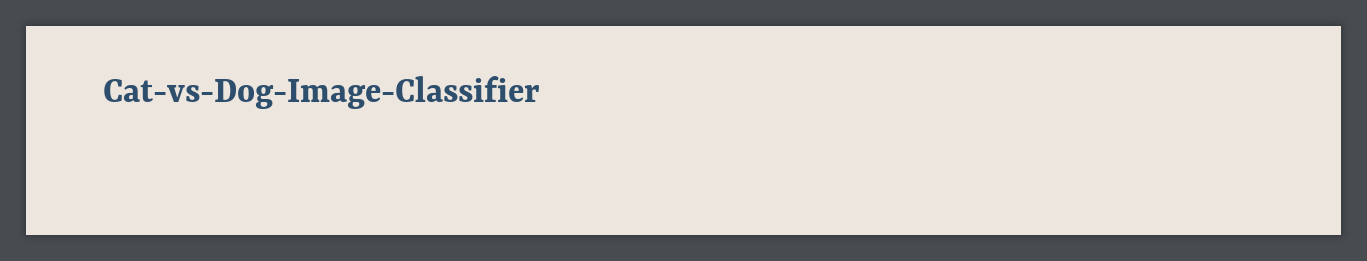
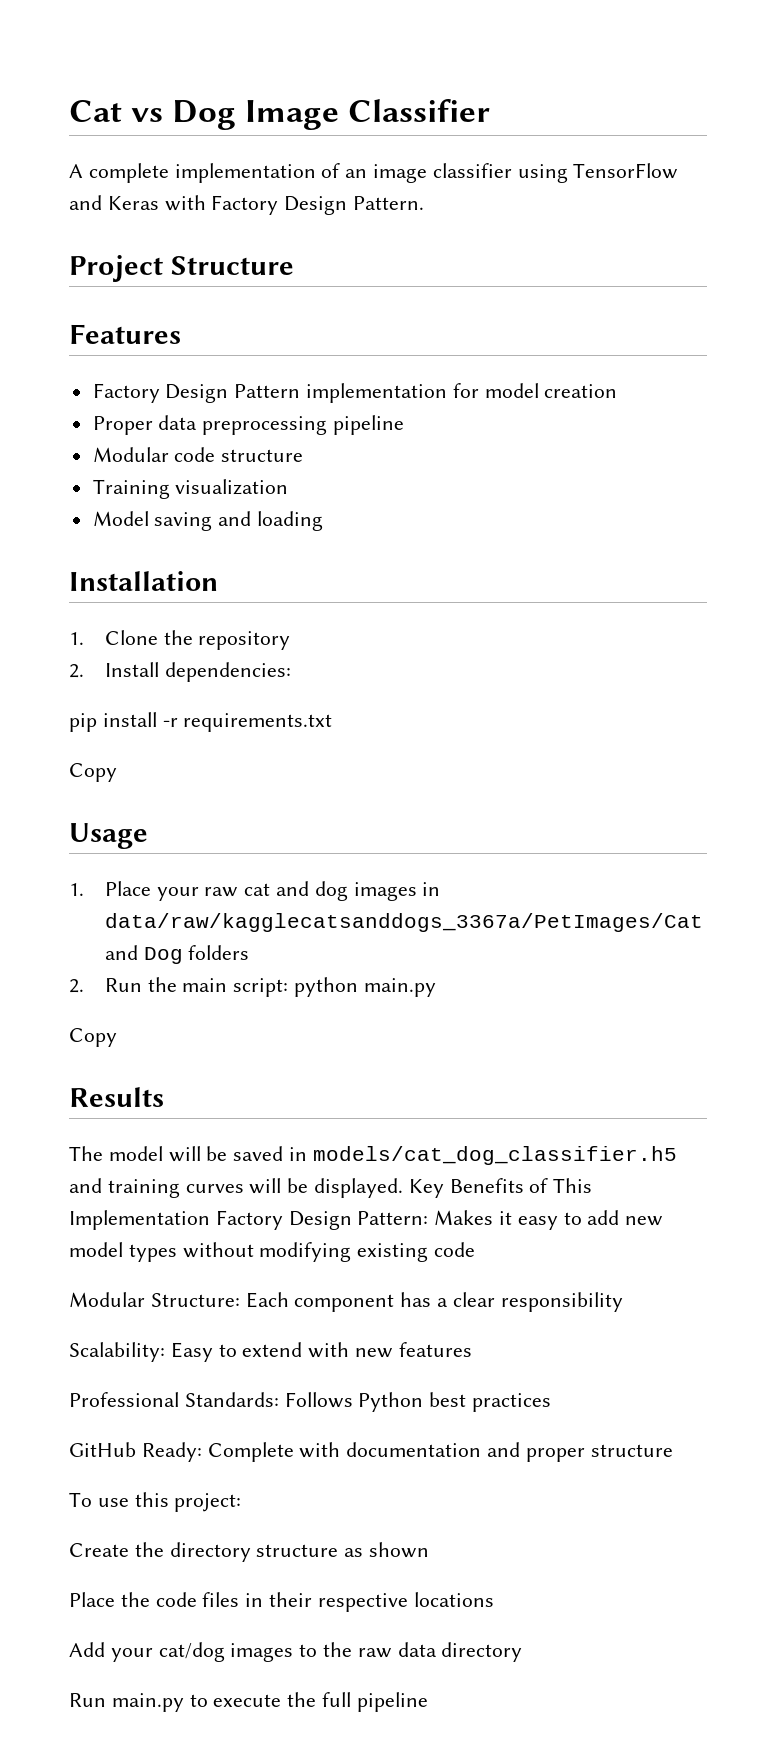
- Cat-vs-Dog-Image-Classifier
+ Cat vs Dog Image Classifier
+ A complete implementation of an image classifier using TensorFlow and Keras with Factory Design Pattern.
+ Project Structure
+ Features
+ Factory Design Pattern implementation for model creation
+ Proper data preprocessing pipeline
+ Modular code structure
+ Training visualization
+ Model saving and loading
+ Installation
+ 1. Clone the repository
+ 2. Install dependencies:
+ pip install -r requirements.txt
+ Copy
+ Usage
+ 1. Place your raw cat and dog images in data/raw/kagglecatsanddogs_3367a/PetImages/Cat and Dog folders
+ 2. Run the main script: python main.py
+ Copy
+ Results
+ The model will be saved in models/cat_dog_classifier.h5 and training curves will be displayed. Key Benefits of This Implementation Factory Design Pattern: Makes it easy to add new model types without modifying existing code
+ Modular Structure: Each component has a clear responsibility
+ Scalability: Easy to extend with new features
+ Professional Standards: Follows Python best practices
+ GitHub Ready: Complete with documentation and proper structure
+ To use this project:
+ Create the directory structure as shown
+ Place the code files in their respective locations
+ Add your cat/dog images to the raw data directory
+ Run main.py to execute the full pipeline

